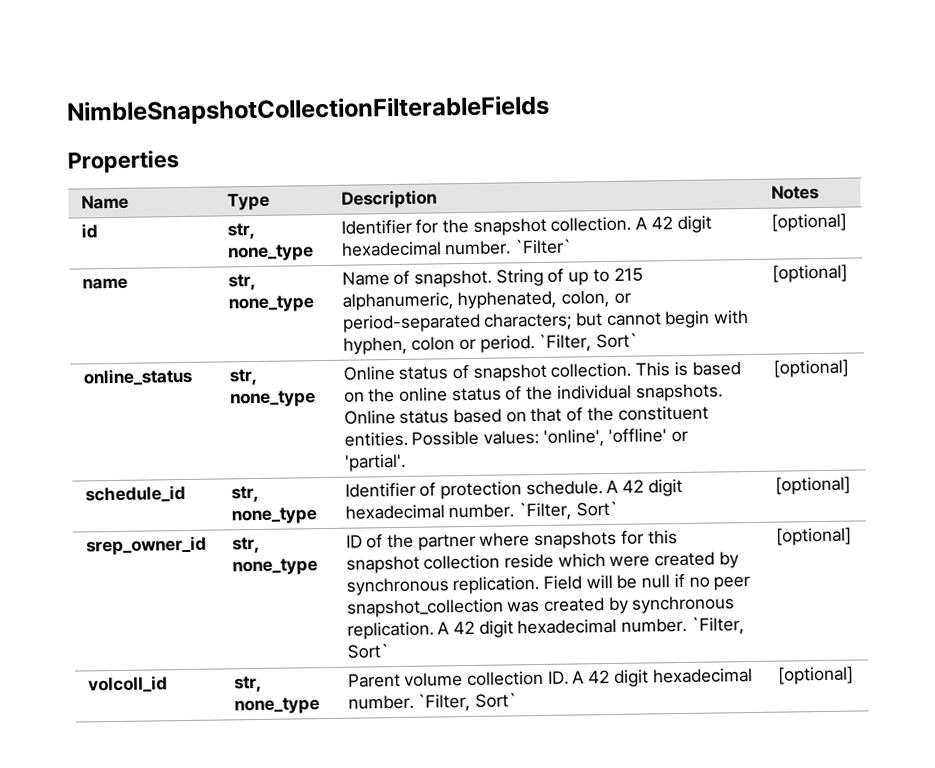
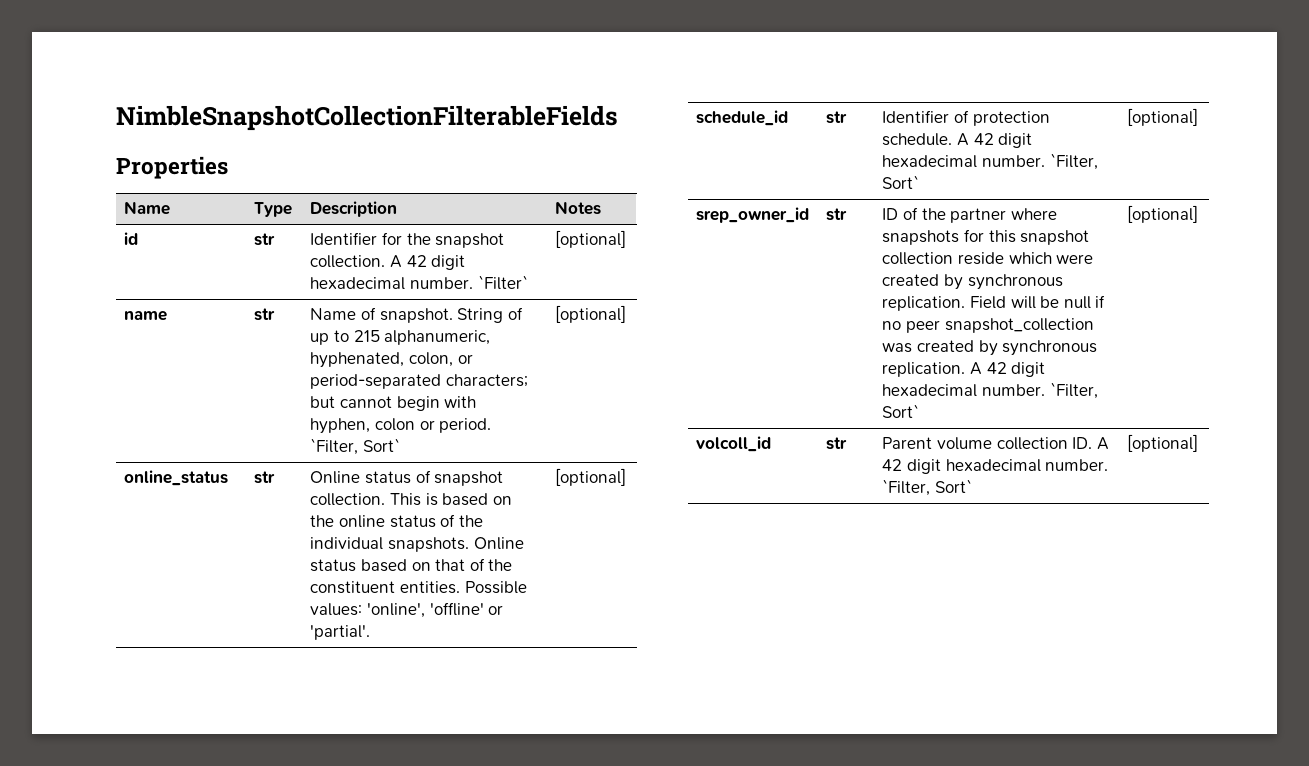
- id | str, none_type | Identifier for the snapshot collection. A 42 digit hexadecimal number. `Filter` | [optional]
+ id | str | Identifier for the snapshot collection. A 42 digit hexadecimal number. `Filter` | [optional]
- name | str, none_type | Name of snapshot. String of up to 215 alphanumeric, hyphenated, colon, or period-separated characters; but cannot begin with hyphen, colon or period. `Filter, Sort` | [optional]
+ name | str | Name of snapshot. String of up to 215 alphanumeric, hyphenated, colon, or period-separated characters; but cannot begin with hyphen, colon or period. `Filter, Sort` | [optional]
- online_status | str, none_type | Online status of snapshot collection. This is based on the online status of the individual snapshots. Online status based on that of the constituent entities. Possible values: 'online', 'offline' or 'partial'. | [optional]
+ online_status | str | Online status of snapshot collection. This is based on the online status of the individual snapshots. Online status based on that of the constituent entities. Possible values: 'online', 'offline' or 'partial'. | [optional]
- schedule_id | str, none_type | Identifier of protection schedule. A 42 digit hexadecimal number. `Filter, Sort` | [optional]
+ schedule_id | str | Identifier of protection schedule. A 42 digit hexadecimal number. `Filter, Sort` | [optional]
- srep_owner_id | str, none_type
+ srep_owner_id | str
- volcoll_id | str, none_type | Parent volume collection ID. A 42 digit hexadecimal number. `Filter, Sort` | [optional]
+ volcoll_id | str | Parent volume collection ID. A 42 digit hexadecimal number. `Filter, Sort` | [optional]

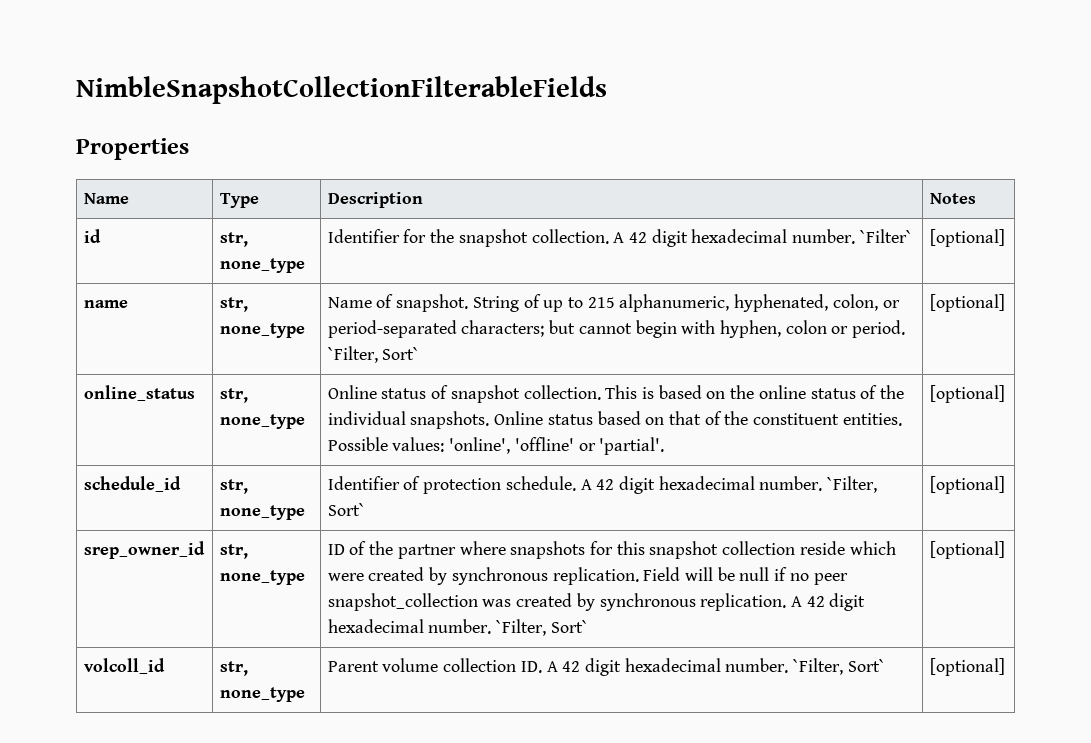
- id | str | Identifier for the snapshot collection. A 42 digit hexadecimal number. `Filter` | [optional]
+ id | str, none_type | Identifier for the snapshot collection. A 42 digit hexadecimal number. `Filter` | [optional]
- name | str | Name of snapshot. String of up to 215 alphanumeric, hyphenated, colon, or period-separated characters; but cannot begin with hyphen, colon or period. `Filter, Sort` | [optional]
+ name | str, none_type | Name of snapshot. String of up to 215 alphanumeric, hyphenated, colon, or period-separated characters; but cannot begin with hyphen, colon or period. `Filter, Sort` | [optional]
- online_status | str | Online status of snapshot collection. This is based on the online status of the individual snapshots. Online status based on that of the constituent entities. Possible values: 'online', 'offline' or 'partial'. | [optional]
+ online_status | str, none_type | Online status of snapshot collection. This is based on the online status of the individual snapshots. Online status based on that of the constituent entities. Possible values: 'online', 'offline' or 'partial'. | [optional]
- schedule_id | str | Identifier of protection schedule. A 42 digit hexadecimal number. `Filter, Sort` | [optional]
+ schedule_id | str, none_type | Identifier of protection schedule. A 42 digit hexadecimal number. `Filter, Sort` | [optional]
- srep_owner_id | str
+ srep_owner_id | str, none_type
- volcoll_id | str | Parent volume collection ID. A 42 digit hexadecimal number. `Filter, Sort` | [optional]
+ volcoll_id | str, none_type | Parent volume collection ID. A 42 digit hexadecimal number. `Filter, Sort` | [optional]

